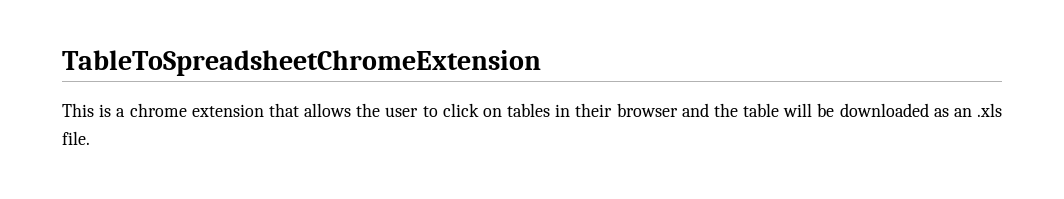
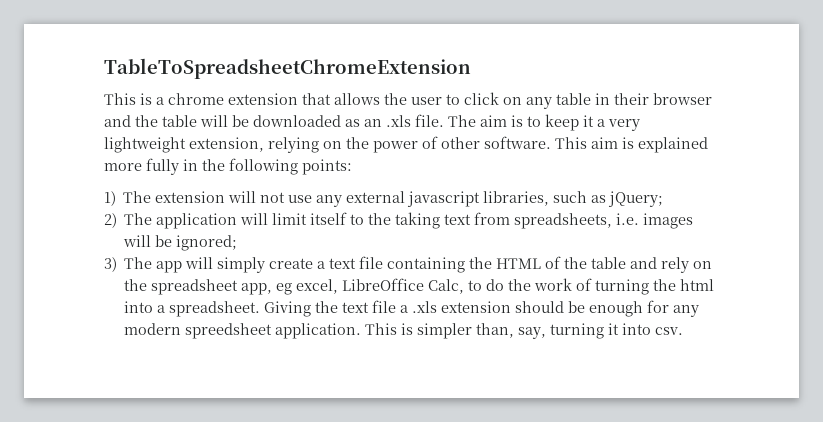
- This is a chrome extension that allows the user to click on tables in their browser and the table will be downloaded as an .xls file.
+ This is a chrome extension that allows the user to click on any table in their browser and the table will be downloaded as an .xls file.
+ The aim is to keep it a very lightweight extension, relying on the power of other software. This aim is explained more fully in the following points:
+ 1) The extension will not use any external javascript libraries, such as jQuery;
+ 2) The application will limit itself to the taking text from spreadsheets, i.e. images will be ignored;
+ 3) The app will simply create a text file containing the HTML of the table and rely on the spreadsheet app, eg excel, LibreOffice Calc, to do the work of turning the html into a spreadsheet. Giving the text file a .xls extension should be enough for any modern spreedsheet application. This is simpler than, say, turning it into csv.

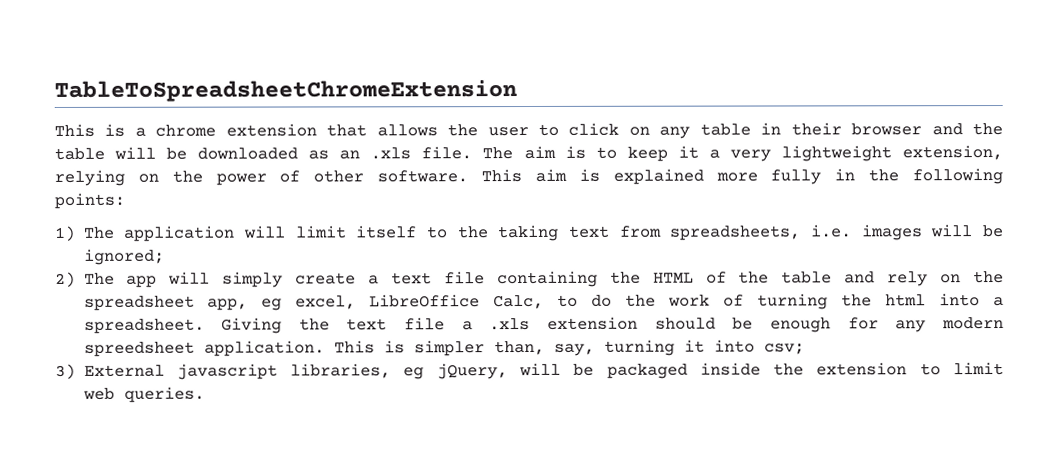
- 1) The extension will not use any external javascript libraries, such as jQuery;
- 2) The application will limit itself to the taking text from spreadsheets, i.e. images will be ignored;
+ 1) The application will limit itself to the taking text from spreadsheets, i.e. images will be ignored;
- 3) The app will simply create a text file containing the HTML of the table and rely on the spreadsheet app, eg excel, LibreOffice Calc, to do the work of turning the html into a spreadsheet.
+ 2) The app will simply create a text file containing the HTML of the table and rely on the spreadsheet app, eg excel, LibreOffice Calc, to do the work of turning the html into a spreadsheet.
- This is simpler than, say, turning it into csv.
+ This is simpler than, say, turning it into csv;
+ 3) External javascript libraries, eg jQuery, will be packaged inside the extension to limit web queries.

